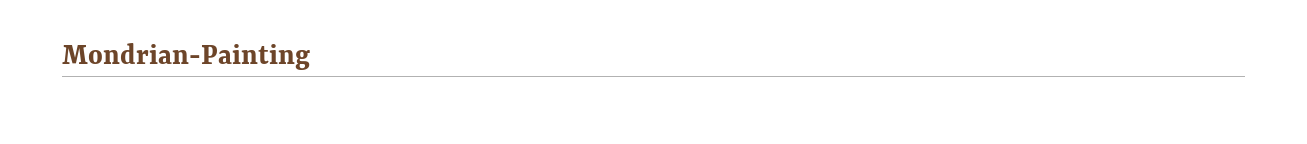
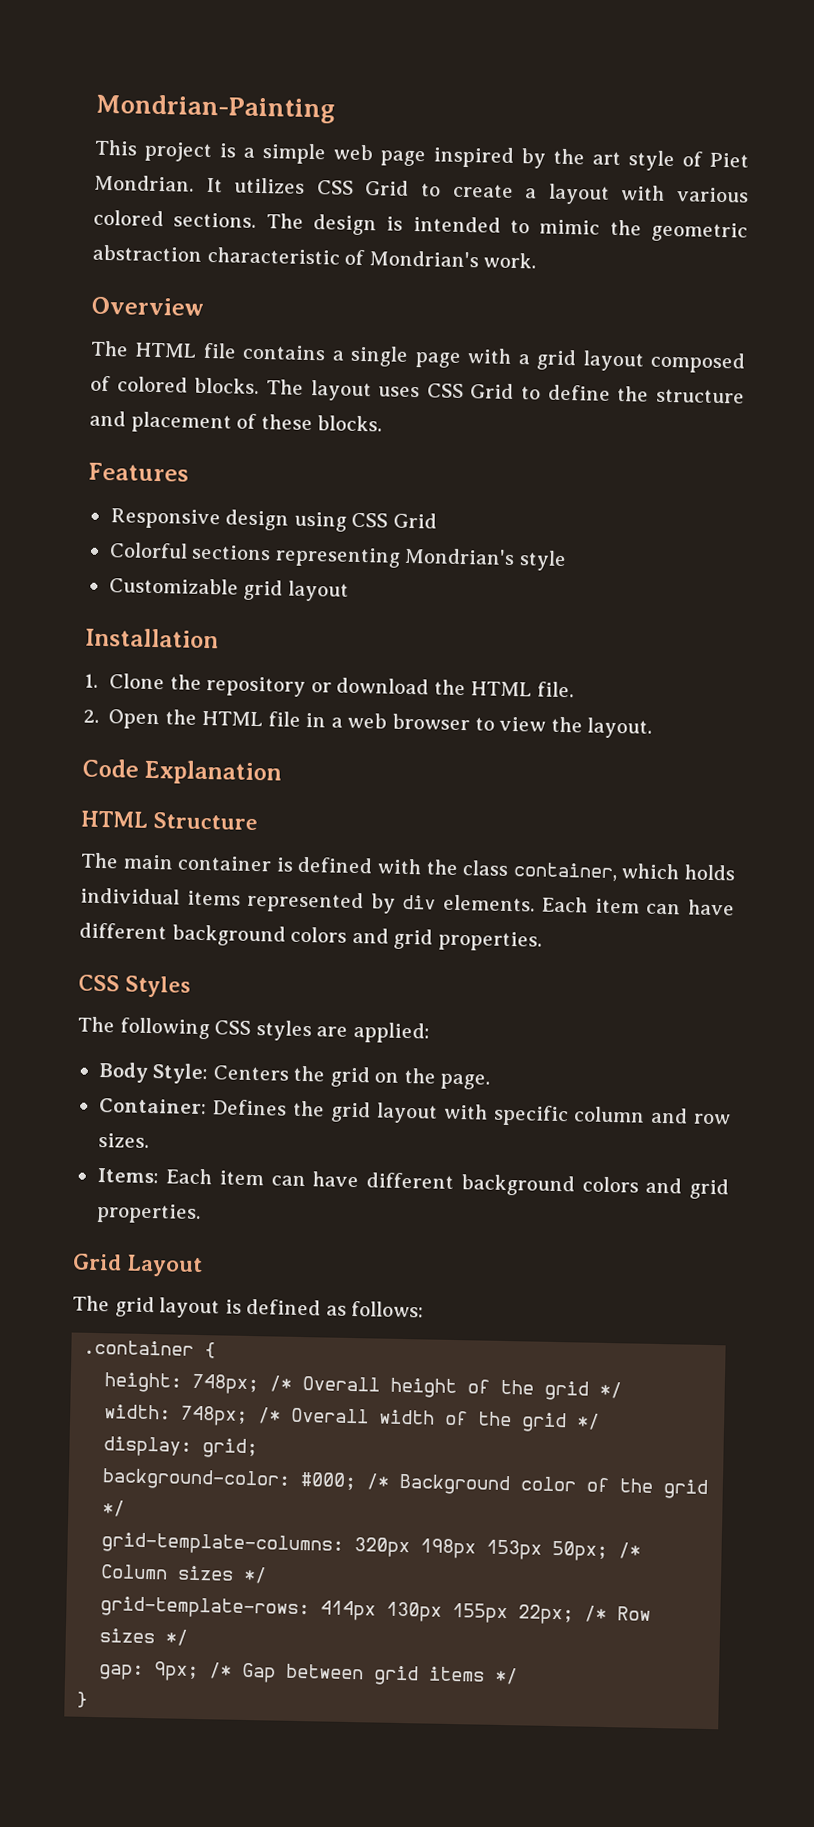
+ This project is a simple web page inspired by the art style of Piet Mondrian. It utilizes CSS Grid to create a layout with various colored sections. The design is intended to mimic the geometric abstraction characteristic of Mondrian's work.
+ Overview
+ The HTML file contains a single page with a grid layout composed of colored blocks. The layout uses CSS Grid to define the structure and placement of these blocks.
+ Features
+ Responsive design using CSS Grid
+ Colorful sections representing Mondrian's style
+ Customizable grid layout
+ Installation
+ 1. Clone the repository or download the HTML file.
+ 2. Open the HTML file in a web browser to view the layout.
+ Code Explanation
+ HTML Structure
+ The main container is defined with the class container, which holds individual items represented by div elements. Each item can have different background colors and grid properties.
+ CSS Styles
+ The following CSS styles are applied:
+ Body Style: Centers the grid on the page.
+ Container: Defines the grid layout with specific column and row sizes.
+ Items: Each item can have different background colors and grid properties.
+ Grid Layout
+ The grid layout is defined as follows:
+ .container {
+ height: 748px; /* Overall height of the grid */
+ width: 748px; /* Overall width of the grid */
+ display: grid;
+ background-color: #000; /* Background color of the grid */
+ grid-template-columns: 320px 198px 153px 50px; /* Column sizes */
+ grid-template-rows: 414px 130px 155px 22px; /* Row sizes */
+ gap: 9px; /* Gap between grid items */
+ }

